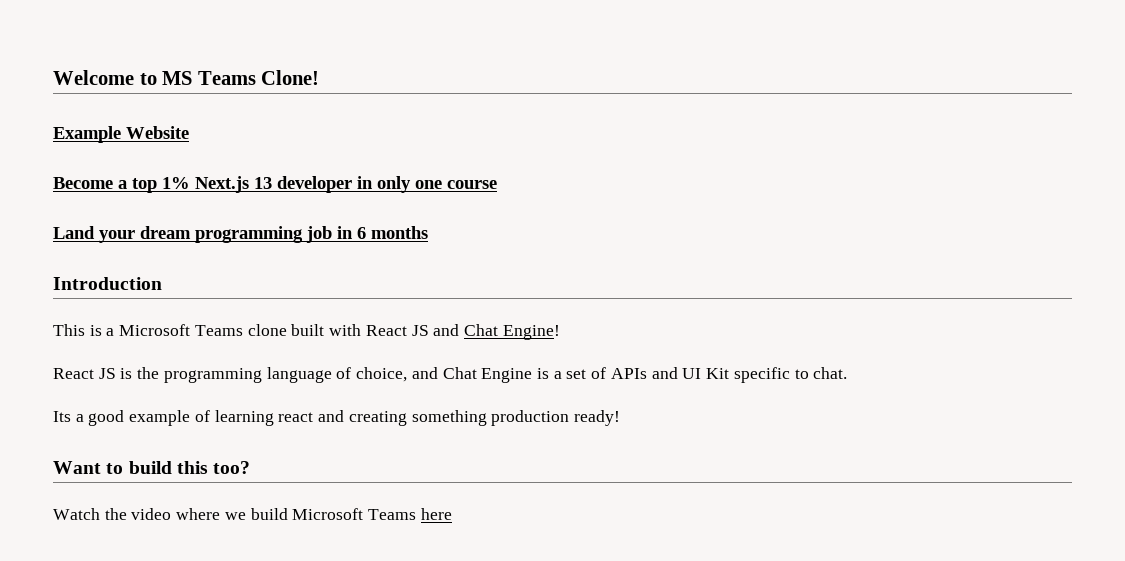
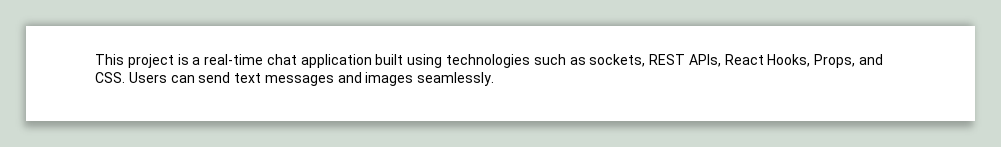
- Welcome to MS Teams Clone!
- Example Website
- Become a top 1% Next.js 13 developer in only one course
- Land your dream programming job in 6 months
- Introduction
- This is a Microsoft Teams clone built with React JS and Chat Engine!
- React JS is the programming language of choice, and Chat Engine is a set of APIs and UI Kit specific to chat.
- Its a good example of learning react and creating something production ready!
- Want to build this too?
- Watch the video where we build Microsoft Teams here
+ This project is a real-time chat application built using technologies such as sockets, REST APIs, React Hooks, Props, and CSS. Users can send text messages and images seamlessly.

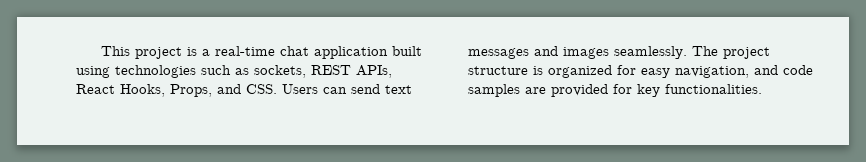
+ The project structure is organized for easy navigation, and code samples are provided for key functionalities.

